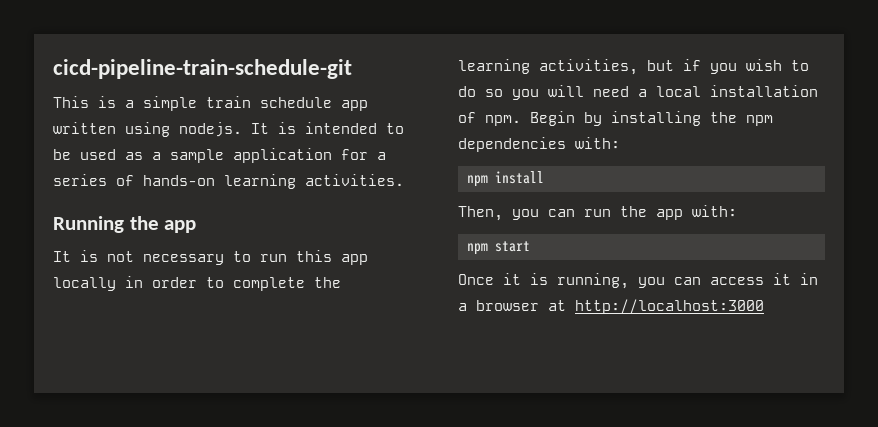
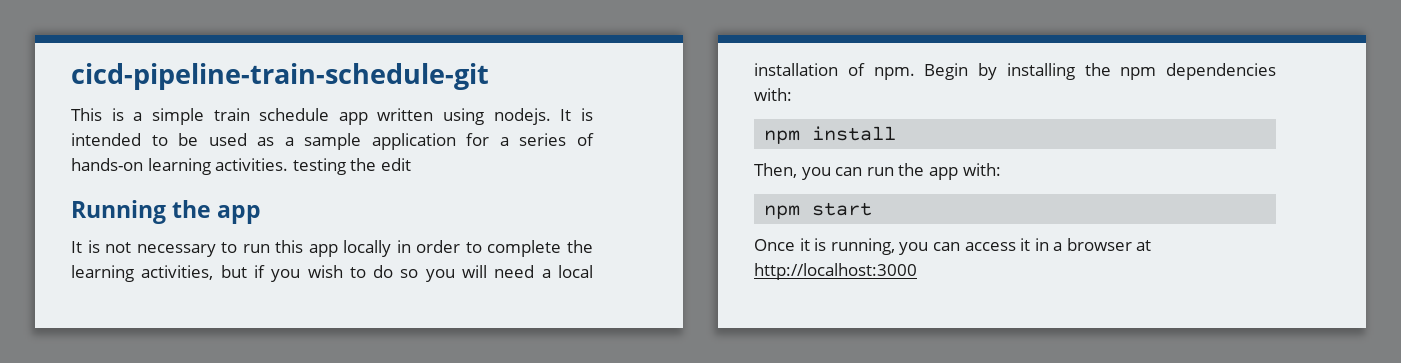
- It is intended to be used as a sample application for a series of hands-on learning activities.
+ It is intended to be used as a sample application for a series of hands-on learning activities. testing the edit

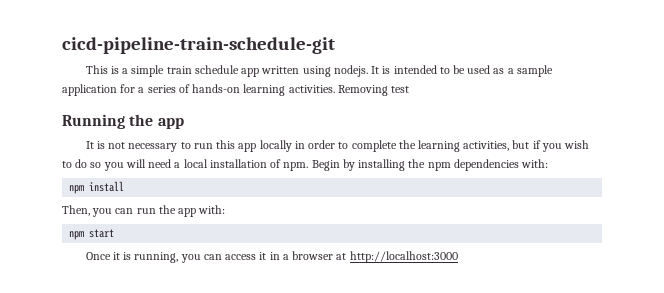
- It is intended to be used as a sample application for a series of hands-on learning activities. testing the edit
+ It is intended to be used as a sample application for a series of hands-on learning activities. Removing test

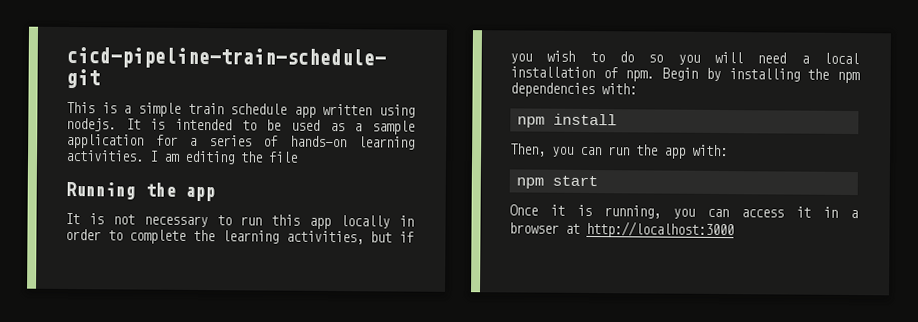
- Removing test
+ I am editing the file

